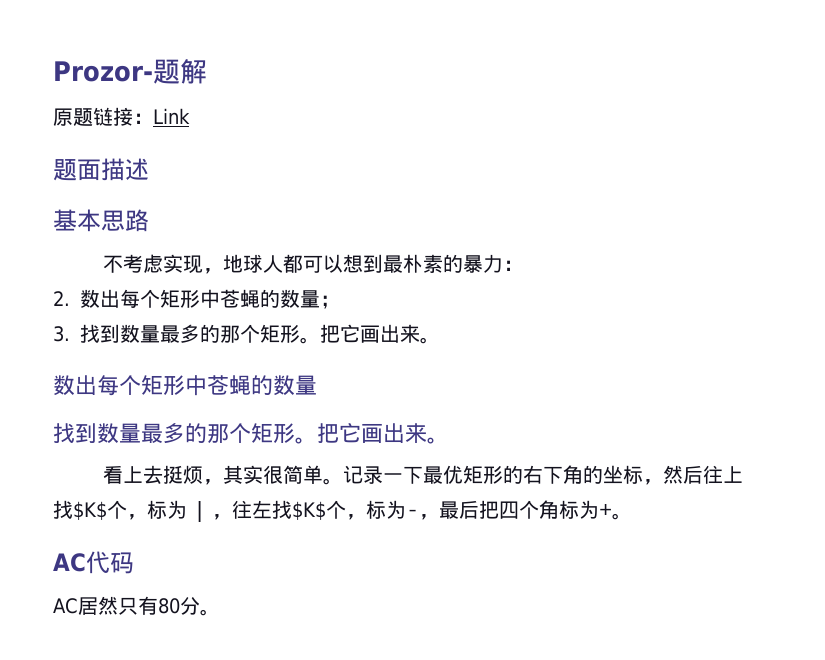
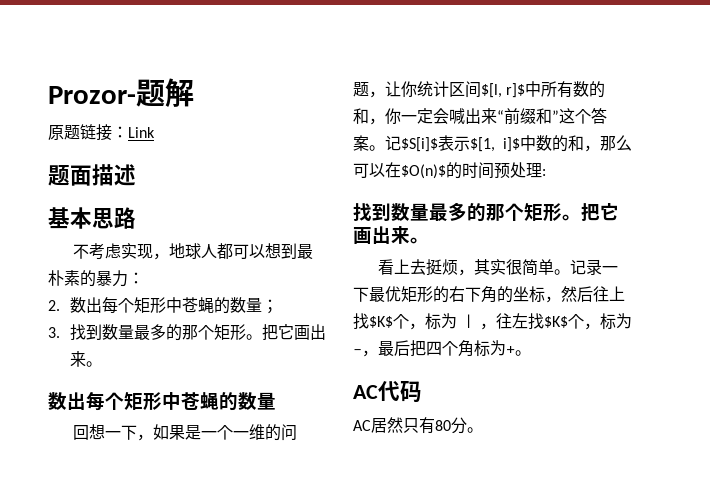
+ 回想一下，如果是一个一维的问题，让你统计区间$[l, r]$中所有数的和，你一定会喊出来“前缀和”这个答案。记$S[i]$表示$[1, i]$中数的和，那么可以在$O(n)$的时间预处理:

